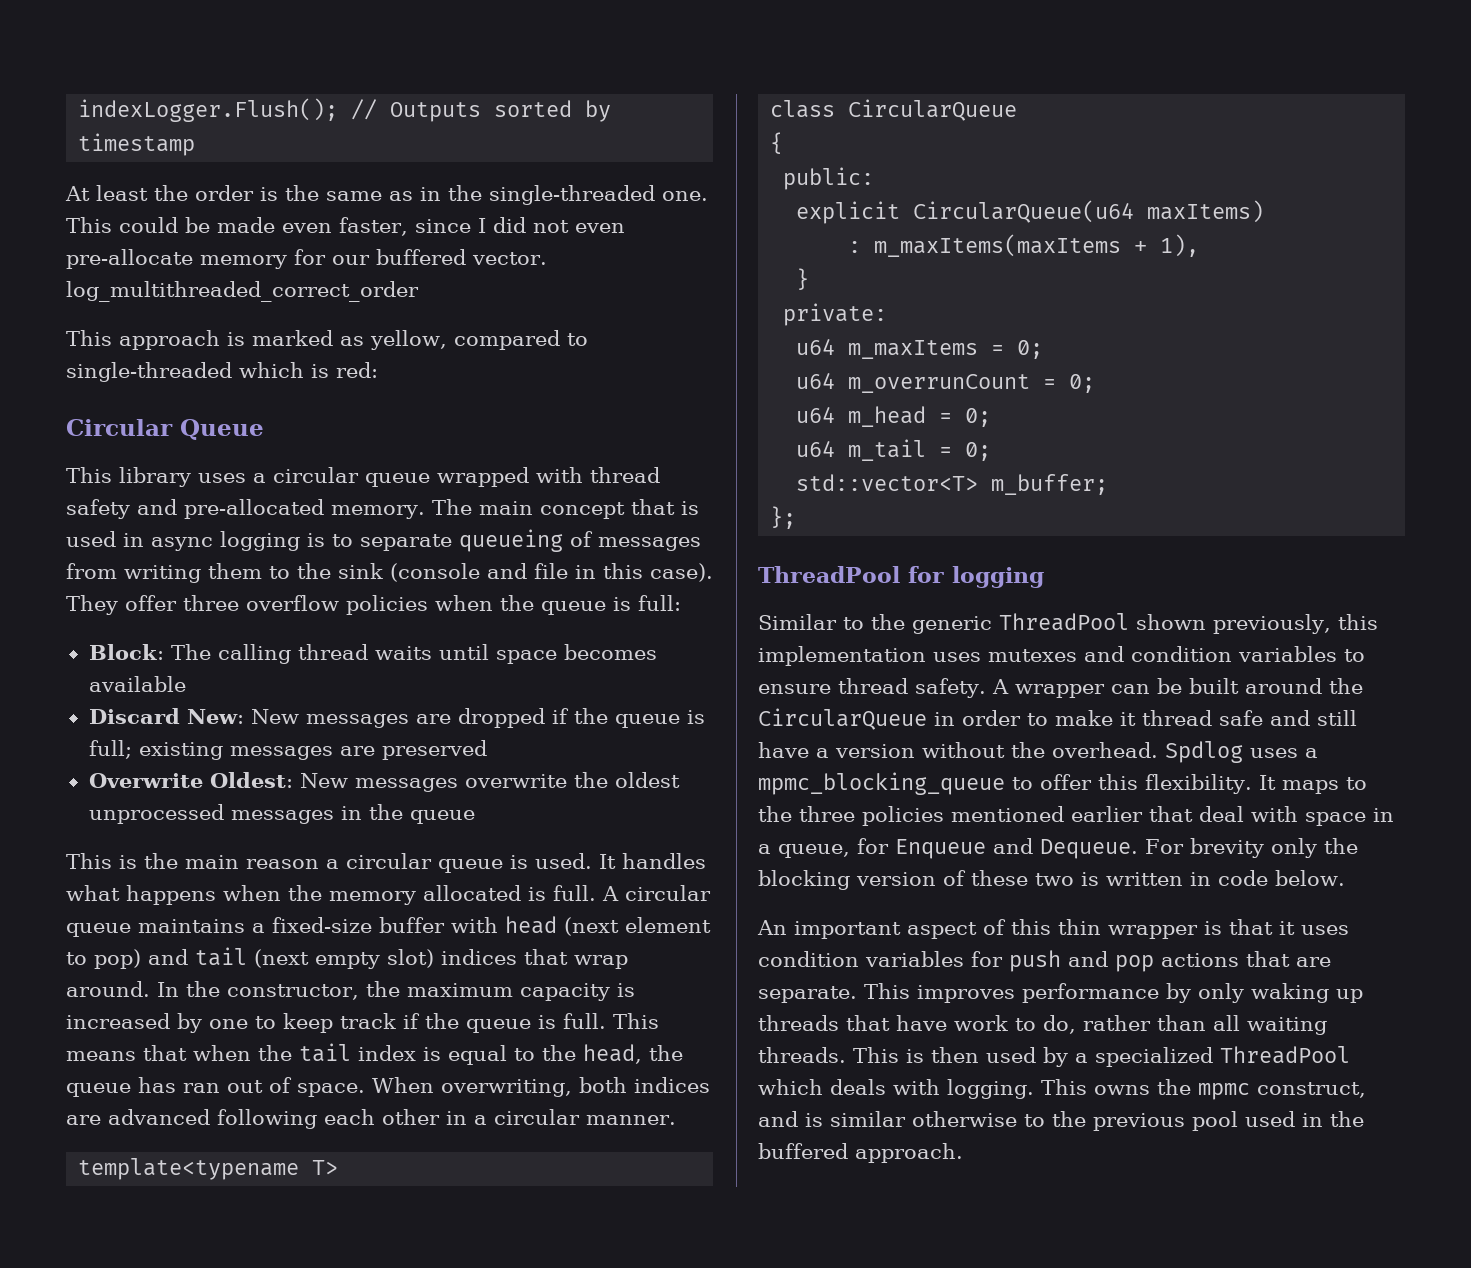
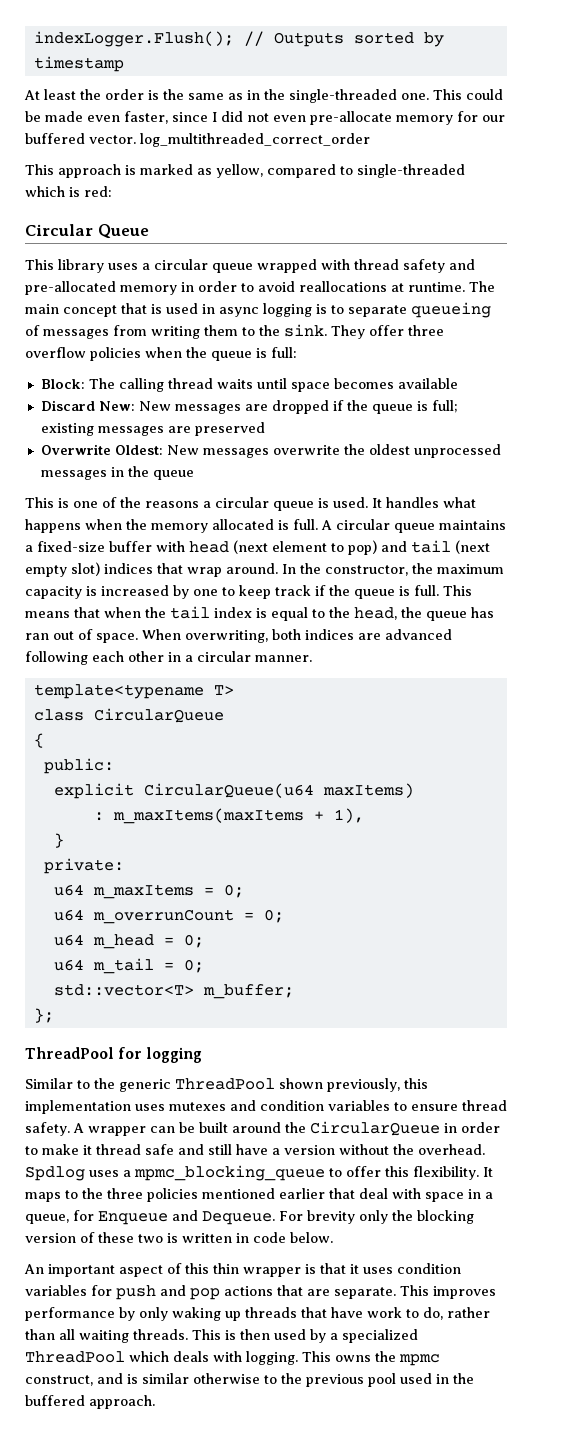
- This library uses a circular queue wrapped with thread safety and pre-allocated memory.
+ This library uses a circular queue wrapped with thread safety and pre-allocated memory in order to avoid reallocations at runtime.
- The main concept that is used in async logging is to separate queueing of messages from writing them to the sink (console and file in this case).
+ The main concept that is used in async logging is to separate queueing of messages from writing them to the sink.
- This is the main reason a circular queue is used.
+ This is one of the reasons a circular queue is used.

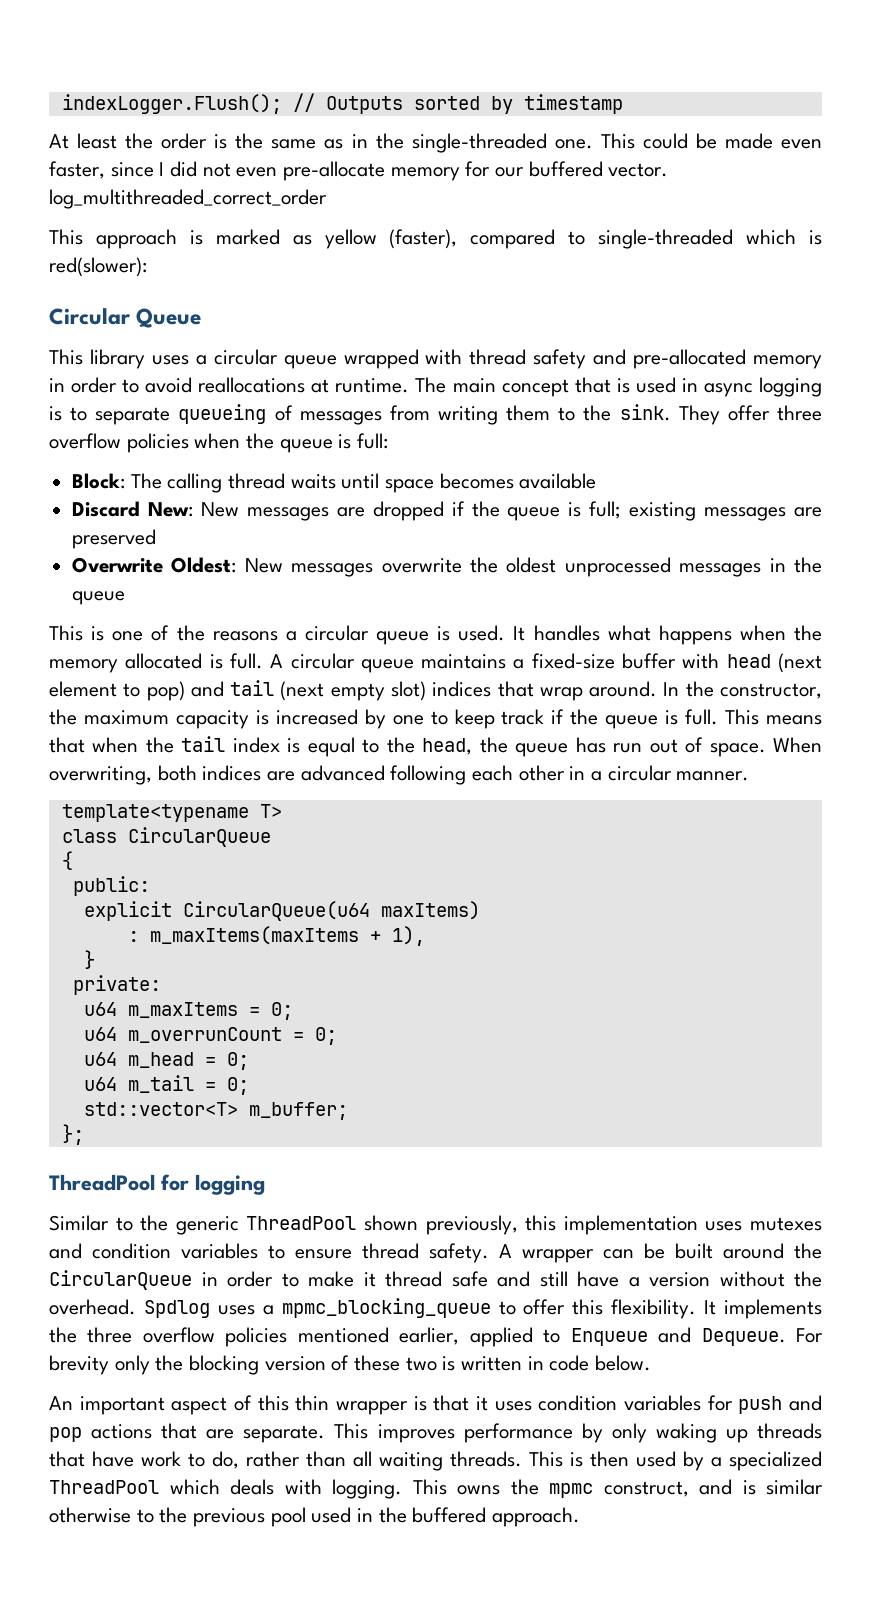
- This approach is marked as yellow, compared to single-threaded which is red:
+ This approach is marked as yellow (faster), compared to single-threaded which is red(slower):
- This means that when the tail index is equal to the head, the queue has ran out of space.
+ This means that when the tail index is equal to the head, the queue has run out of space.
- It maps to the three policies mentioned earlier that deal with space in a queue, for Enqueue and Dequeue.
+ It implements the three overflow policies mentioned earlier, applied to Enqueue and Dequeue.

